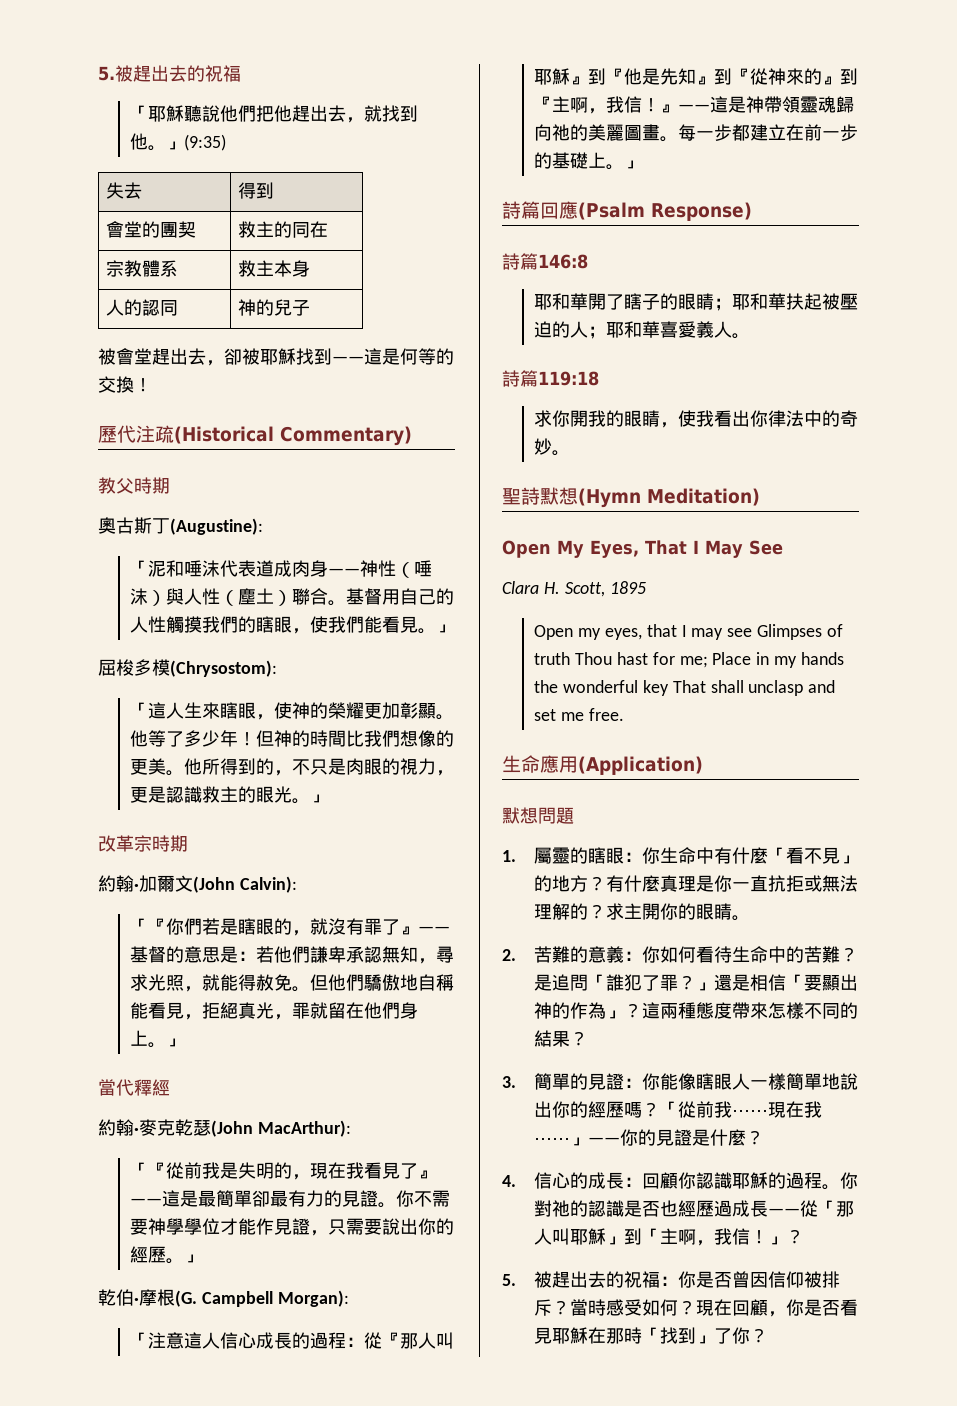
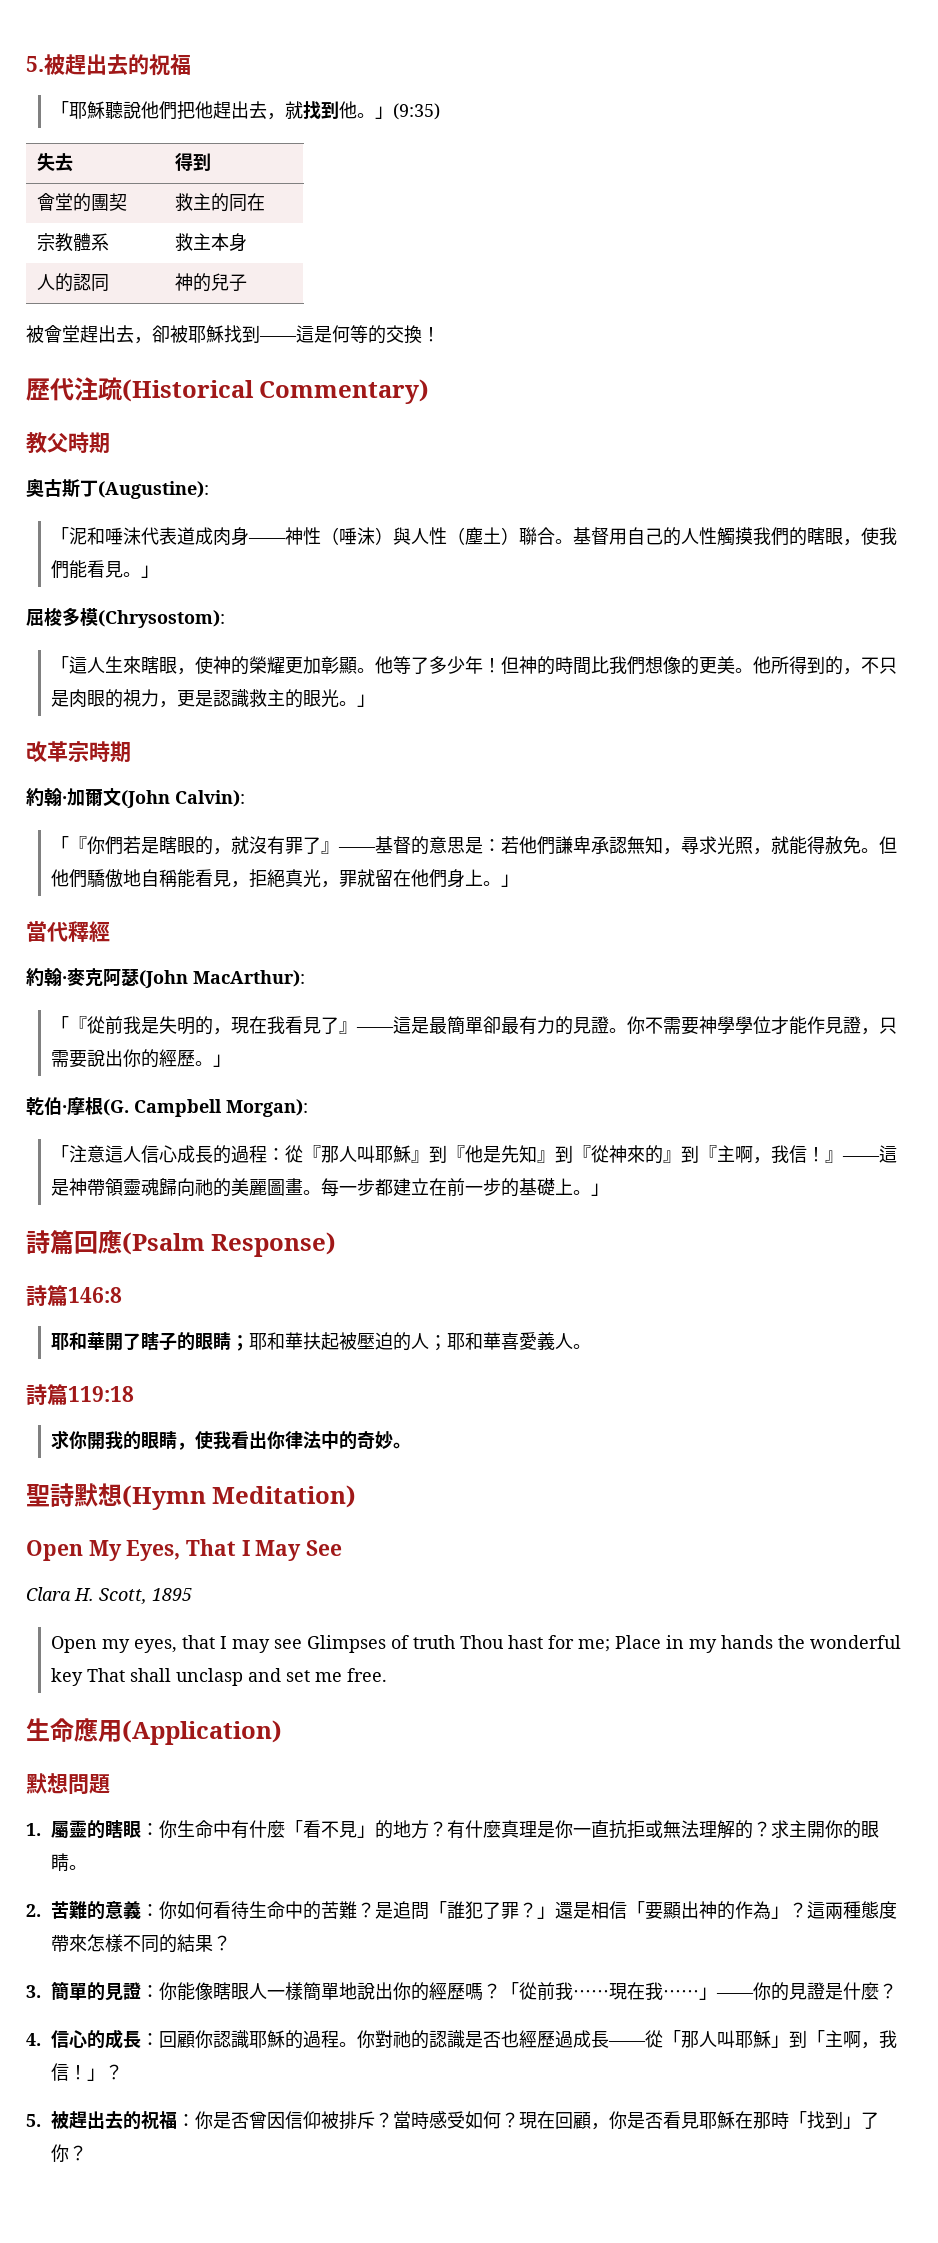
- 約翰·麥克乾瑟(John MacArthur):
+ 約翰·麥克阿瑟(John MacArthur):

